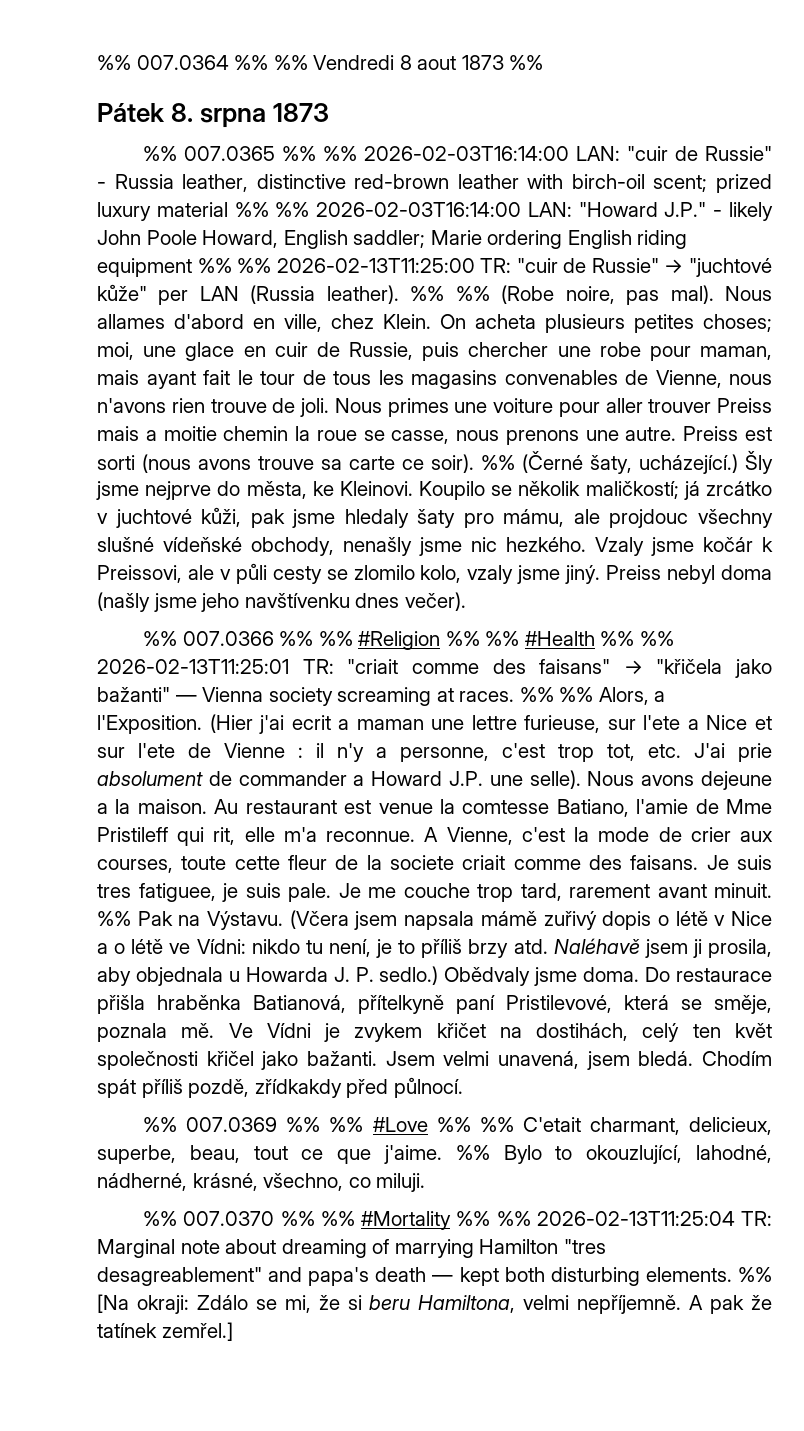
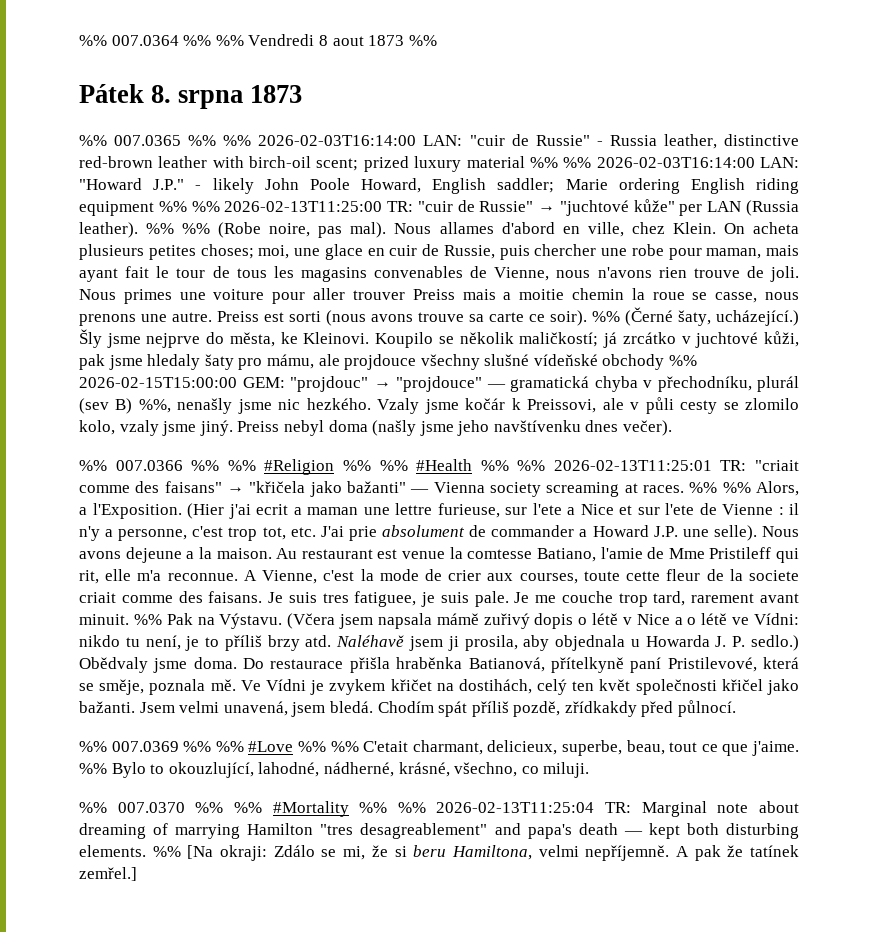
- Koupilo se několik maličkostí; já zrcátko v juchtové kůži, pak jsme hledaly šaty pro mámu, ale projdouc všechny slušné vídeňské obchody, nenašly jsme nic hezkého.
+ Koupilo se několik maličkostí; já zrcátko v juchtové kůži, pak jsme hledaly šaty pro mámu, ale projdouce všechny slušné vídeňské obchody %% 2026-02-15T15:00:00 GEM: "projdouc" → "projdouce" — gramatická chyba v přechodníku, plurál (sev B) %%, nenašly jsme nic hezkého.

